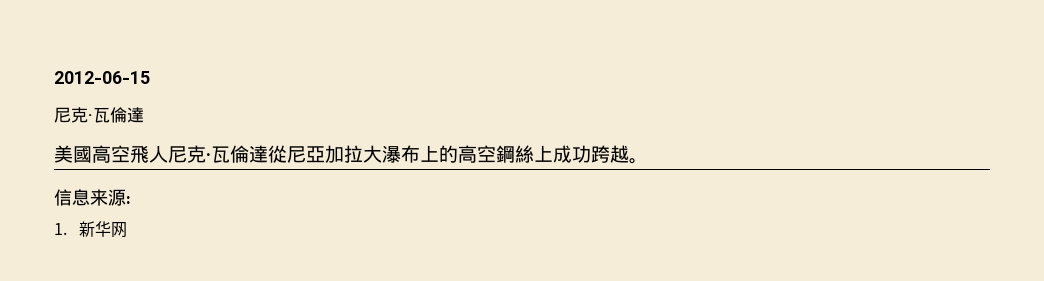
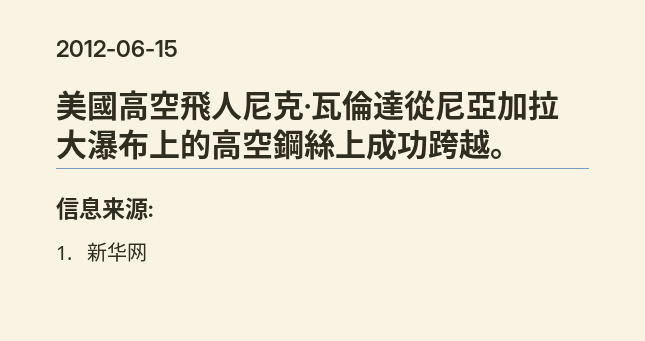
  2012-06-15
- 尼克·瓦倫達

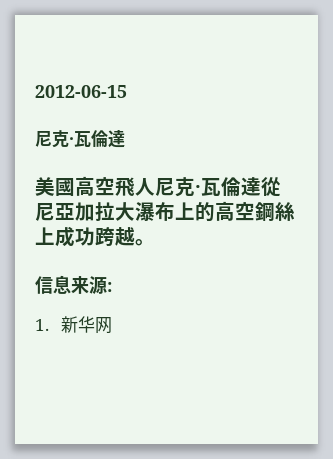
  2012-06-15
+ 尼克·瓦倫達

